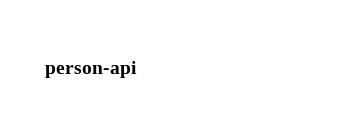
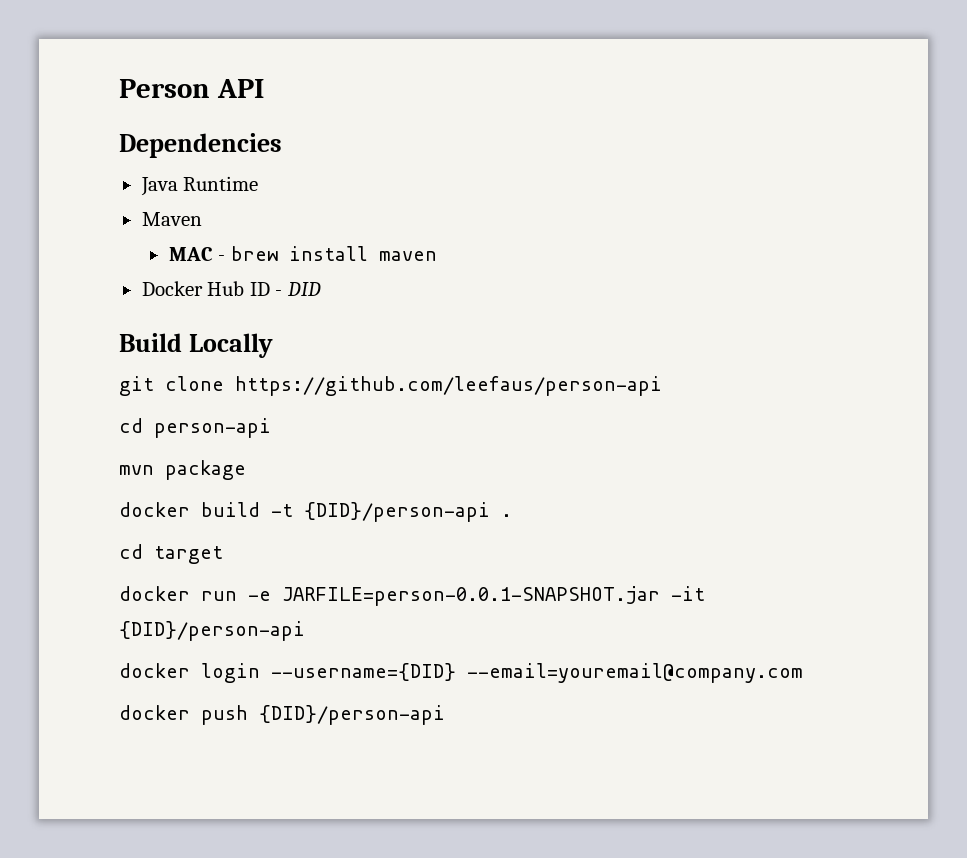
- person-api
+ Person API
+ Dependencies
+ Java Runtime
+ Maven
+ MAC - brew install maven
+ Docker Hub ID - DID
+ Build Locally
+ git clone https://github.com/leefaus/person-api
+ cd person-api
+ mvn package
+ docker build -t {DID}/person-api .
+ cd target
+ docker run -e JARFILE=person-0.0.1-SNAPSHOT.jar -it {DID}/person-api
+ docker login --username={DID} --email=youremail@company.com
+ docker push {DID}/person-api

